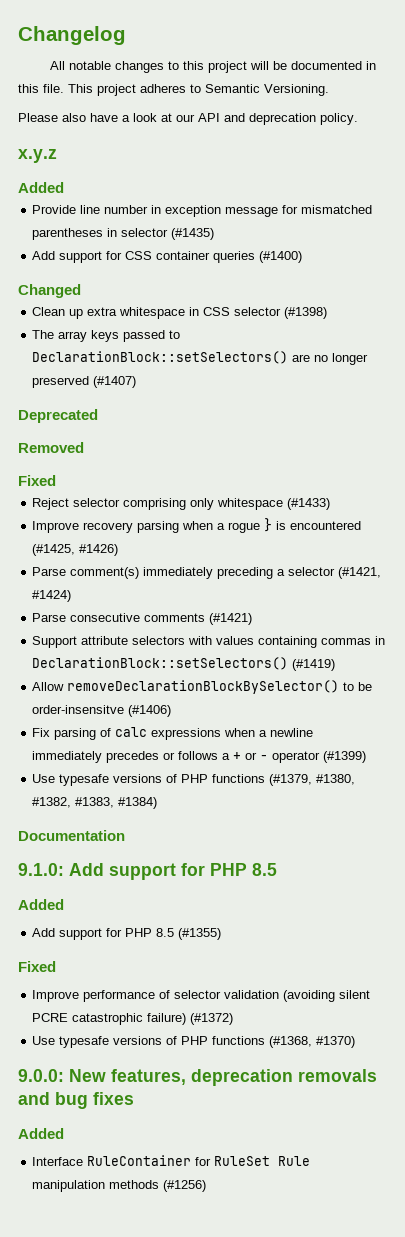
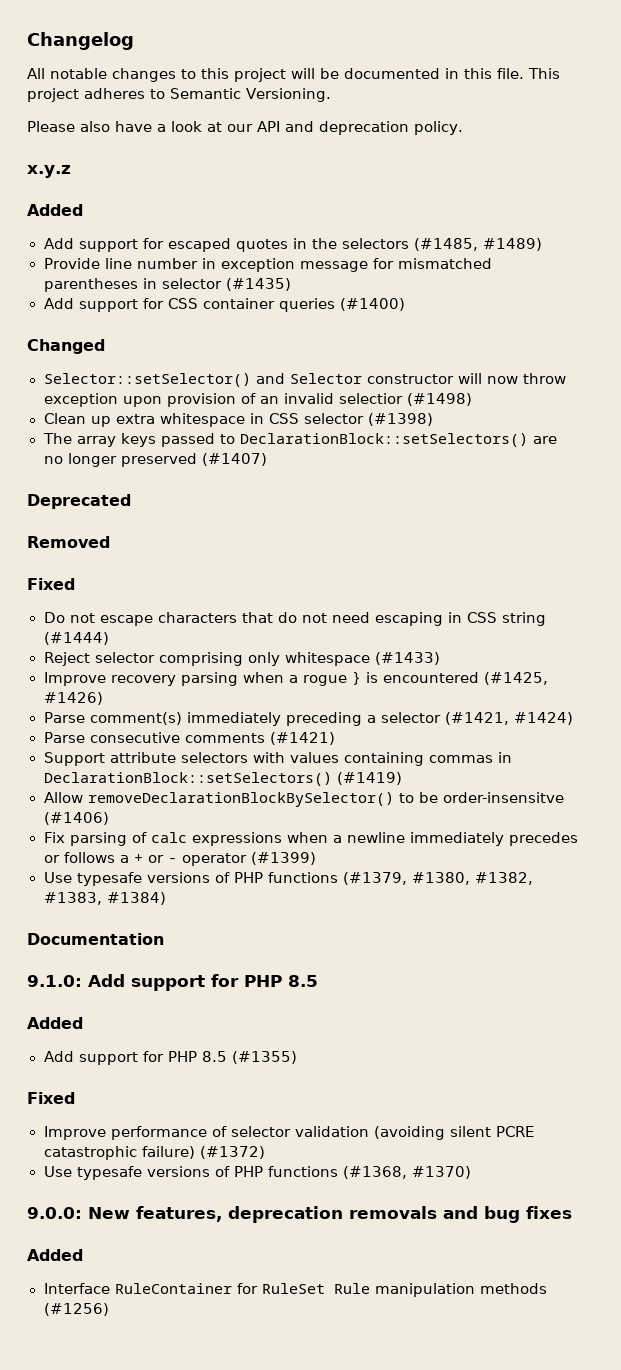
+ Add support for escaped quotes in the selectors (#1485, #1489)
+ Selector::setSelector() and Selector constructor will now throw exception upon provision of an invalid selectior (#1498)
+ Do not escape characters that do not need escaping in CSS string (#1444)

